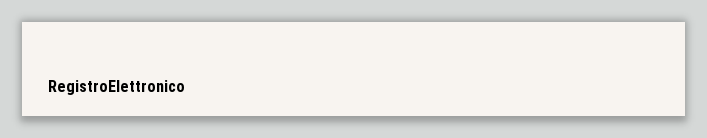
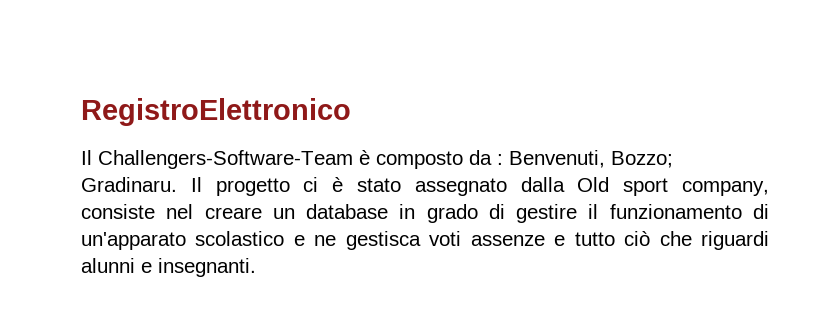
+ Il Challengers-Software-Team è composto da : Benvenuti, Bozzo; Gradinaru. Il progetto ci è stato assegnato dalla Old sport company, consiste nel creare un database in grado di gestire il funzionamento di un'apparato scolastico e ne gestisca voti assenze e tutto ciò che riguardi alunni e insegnanti.

